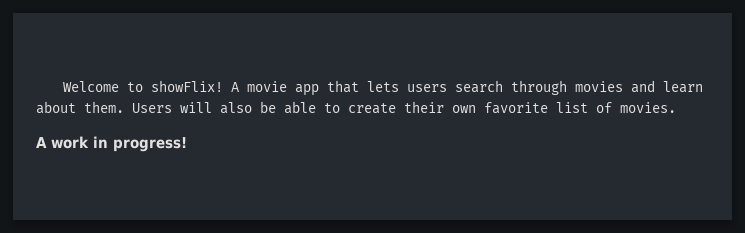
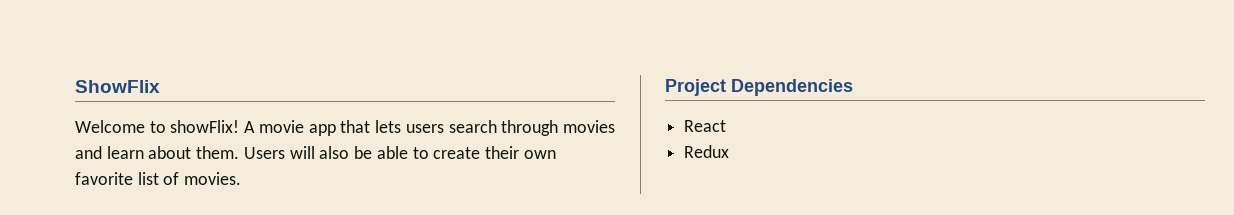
+ ShowFlix
- A work in progress!
+ Project Dependencies
+ React
+ Redux

